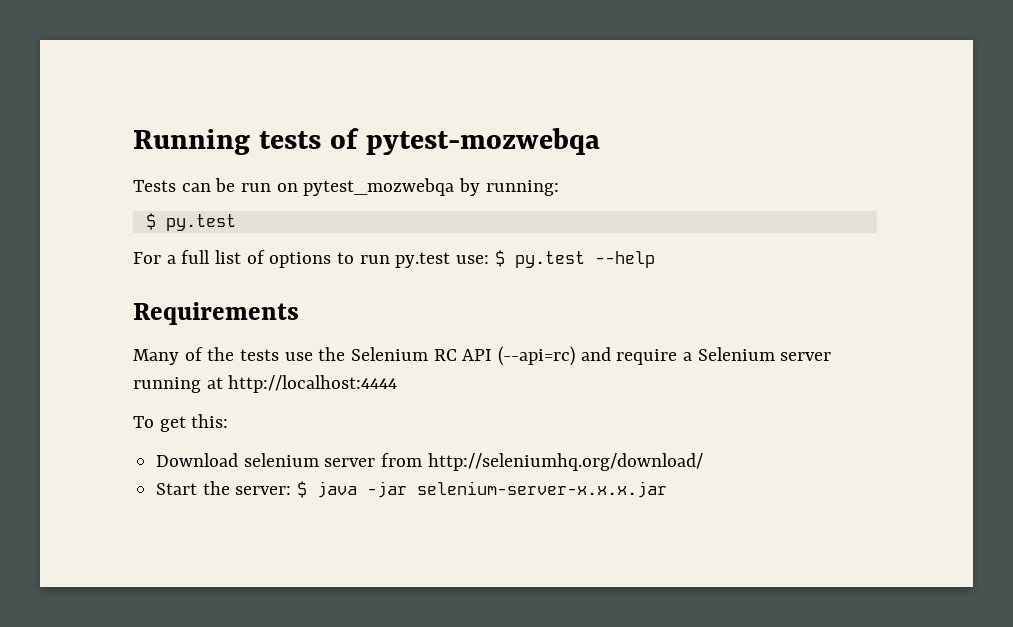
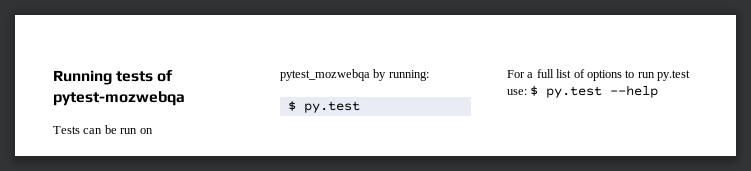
- Requirements
- Many of the tests use the Selenium RC API (--api=rc) and require a Selenium server running at http://localhost:4444
- To get this:
- Download selenium server from http://seleniumhq.org/download/
- Start the server: $ java -jar selenium-server-x.x.x.jar

